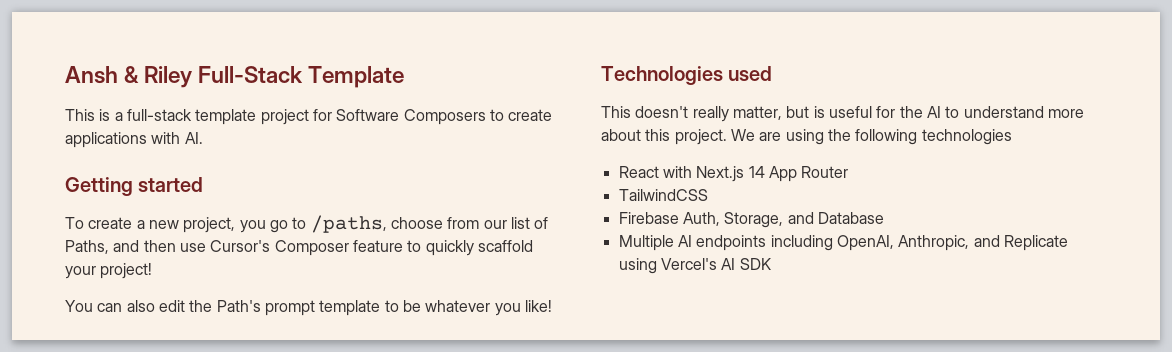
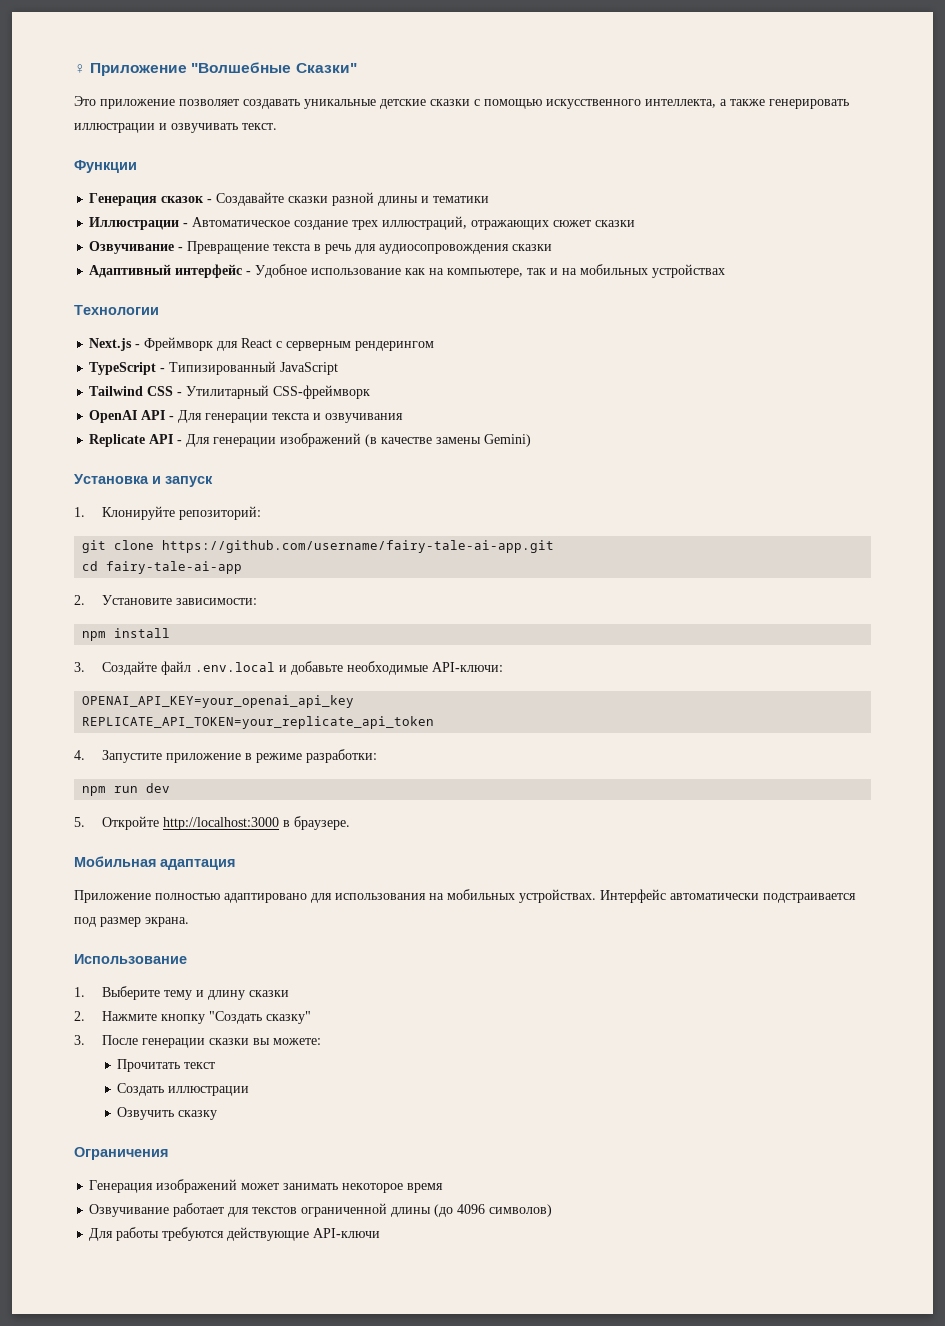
- Ansh & Riley Full-Stack Template
- This is a full-stack template project for Software Composers to create applications with AI.
- Getting started
- To create a new project, you go to /paths, choose from our list of Paths, and then use Cursor's Composer feature to quickly scaffold your project!
- You can also edit the Path's prompt template to be whatever you like!
- Technologies used
- This doesn't really matter, but is useful for the AI to understand more about this project. We are using the following technologies
- React with Next.js 14 App Router
- TailwindCSS
- Firebase Auth, Storage, and Database
- Multiple AI endpoints including OpenAI, Anthropic, and Replicate using Vercel's AI SDK
+ ♀ Приложение "Волшебные Сказки"
+ Это приложение позволяет создавать уникальные детские сказки с помощью искусственного интеллекта, а также генерировать иллюстрации и озвучивать текст.
+ Функции
+ Генерация сказок - Создавайте сказки разной длины и тематики
+ Иллюстрации - Автоматическое создание трех иллюстраций, отражающих сюжет сказки
+ Озвучивание - Превращение текста в речь для аудиосопровождения сказки
+ Адаптивный интерфейс - Удобное использование как на компьютере, так и на мобильных устройствах
+ Технологии
+ Next.js - Фреймворк для React с серверным рендерингом
+ TypeScript - Типизированный JavaScript
+ Tailwind CSS - Утилитарный CSS-фреймворк
+ OpenAI API - Для генерации текста и озвучивания
+ Replicate API - Для генерации изображений (в качестве замены Gemini)
+ Установка и запуск
+ 1. Клонируйте репозиторий:
+ git clone https://github.com/username/fairy-tale-ai-app.git
+ cd fairy-tale-ai-app
+ 2. Установите зависимости:
+ npm install
+ 3. Создайте файл .env.local и добавьте необходимые API-ключи:
+ OPENAI_API_KEY=your_openai_api_key
+ REPLICATE_API_TOKEN=your_replicate_api_token
+ 4. Запустите приложение в режиме разработки:
+ npm run dev
+ 5. Откройте http://localhost:3000 в браузере.
+ Мобильная адаптация
+ Приложение полностью адаптировано для использования на мобильных устройствах. Интерфейс автоматически подстраивается под размер экрана.
+ Использование
+ 1. Выберите тему и длину сказки
+ 2. Нажмите кнопку "Создать сказку"
+ 3. После генерации сказки вы можете:
+ Прочитать текст
+ Создать иллюстрации
+ Озвучить сказку
+ Ограничения
+ Генерация изображений может занимать некоторое время
+ Озвучивание работает для текстов ограниченной длины (до 4096 символов)
+ Для работы требуются действующие API-ключи

